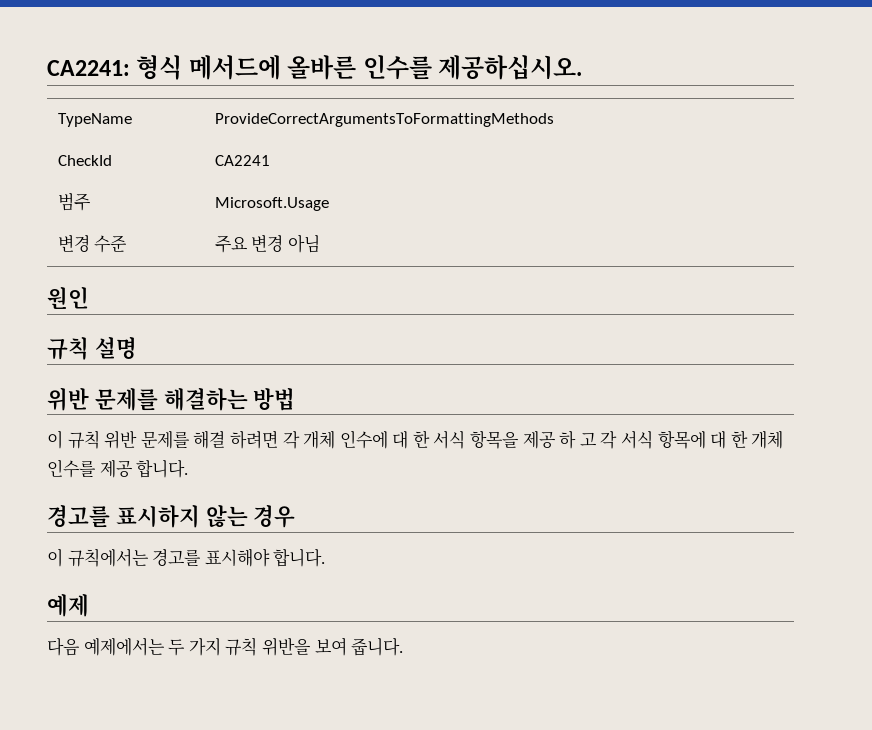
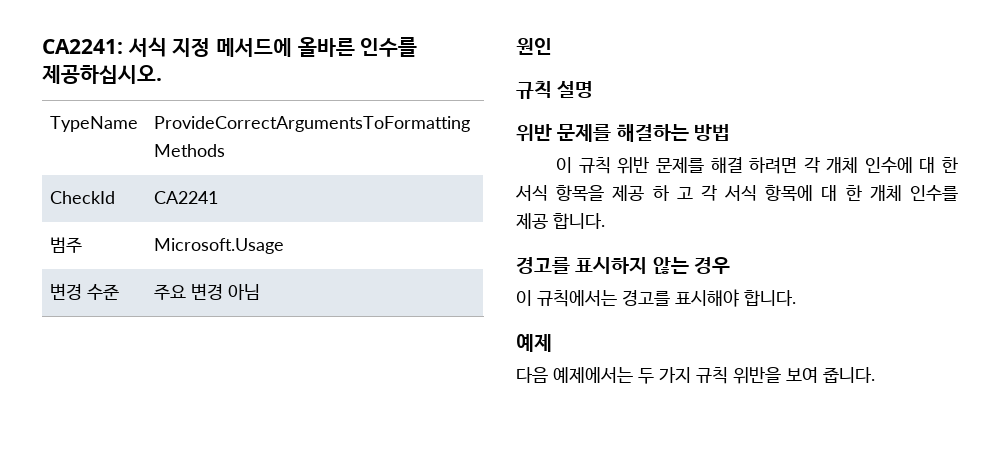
- CA2241: 형식 메서드에 올바른 인수를 제공하십시오.
+ CA2241: 서식 지정 메서드에 올바른 인수를 제공하십시오.

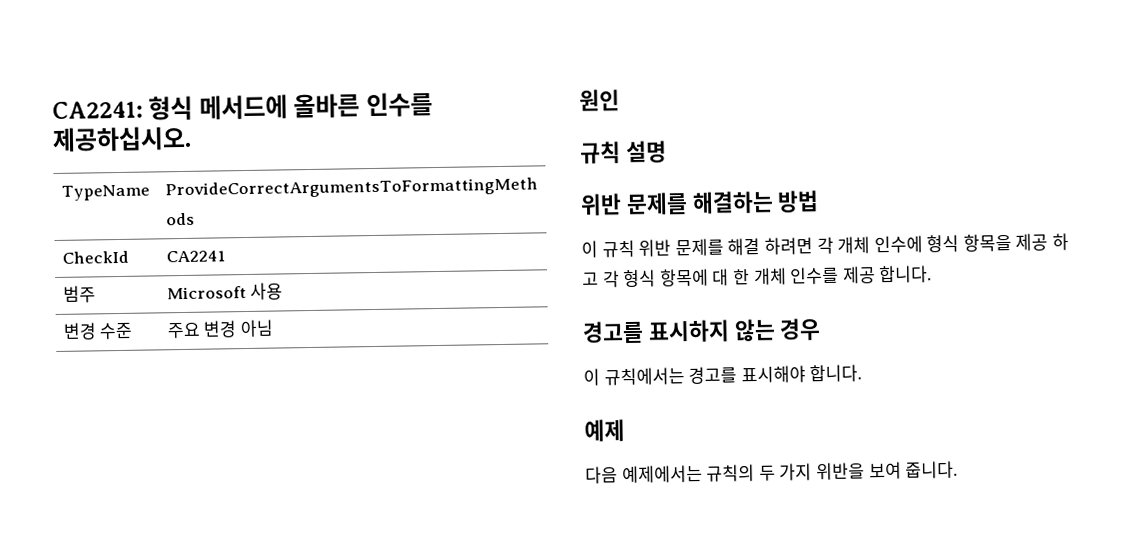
- CA2241: 서식 지정 메서드에 올바른 인수를 제공하십시오.
+ CA2241: 형식 메서드에 올바른 인수를 제공하십시오.
- 범주 | Microsoft.Usage
+ 범주 | Microsoft 사용
- 이 규칙 위반 문제를 해결 하려면 각 개체 인수에 대 한 서식 항목을 제공 하 고 각 서식 항목에 대 한 개체 인수를 제공 합니다.
+ 이 규칙 위반 문제를 해결 하려면 각 개체 인수에 형식 항목을 제공 하 고 각 형식 항목에 대 한 개체 인수를 제공 합니다.
- 다음 예제에서는 두 가지 규칙 위반을 보여 줍니다.
+ 다음 예제에서는 규칙의 두 가지 위반을 보여 줍니다.

